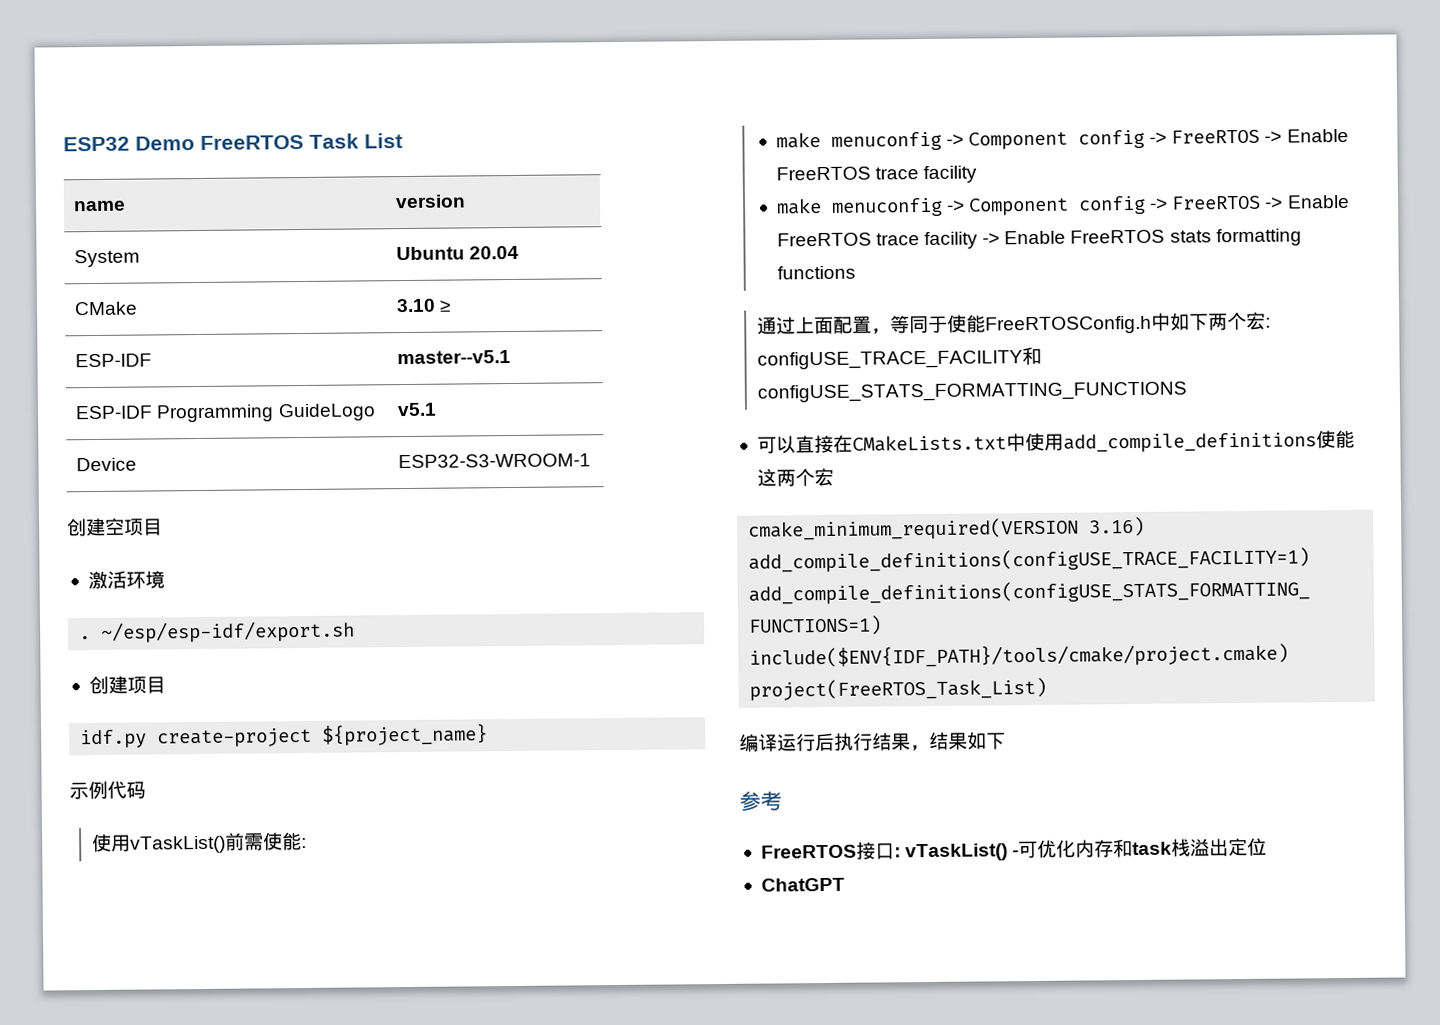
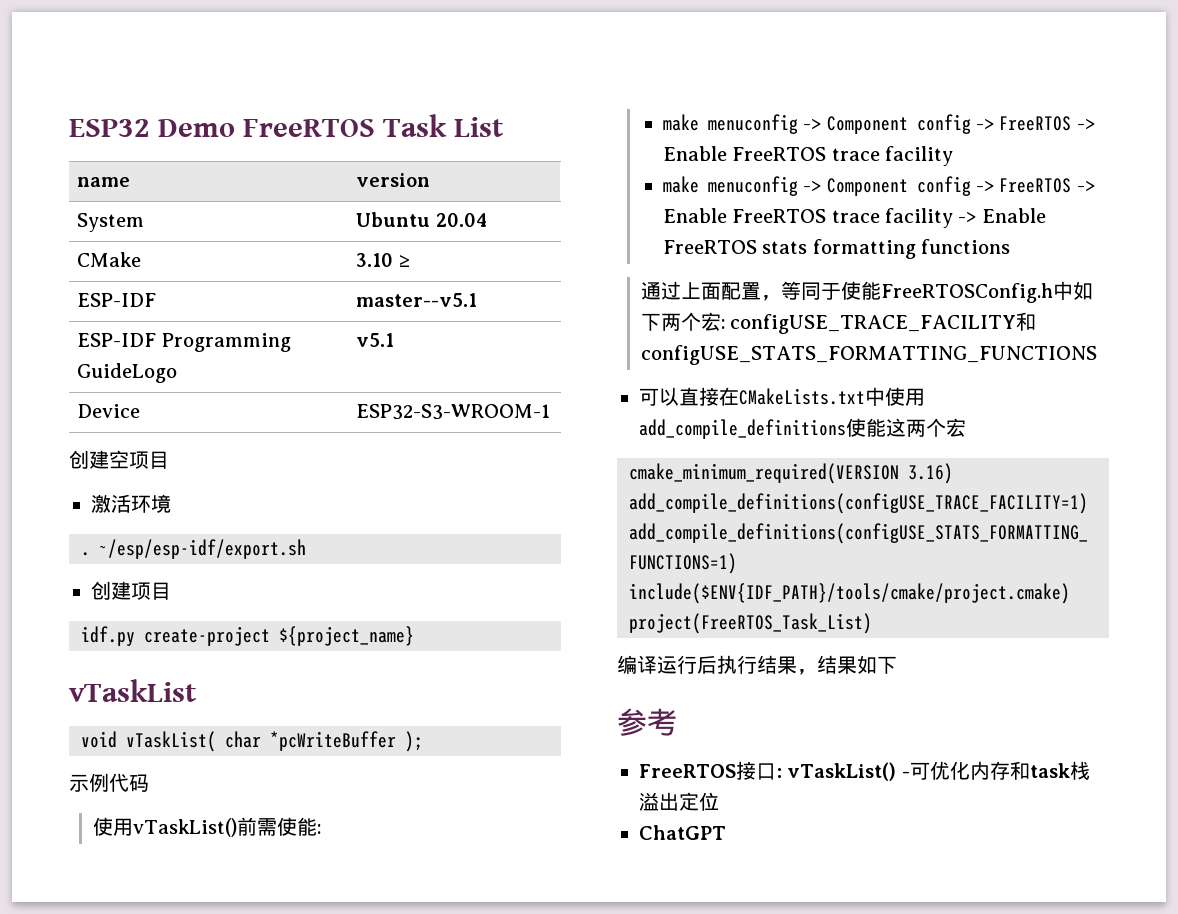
+ vTaskList
+ void vTaskList( char *pcWriteBuffer );

